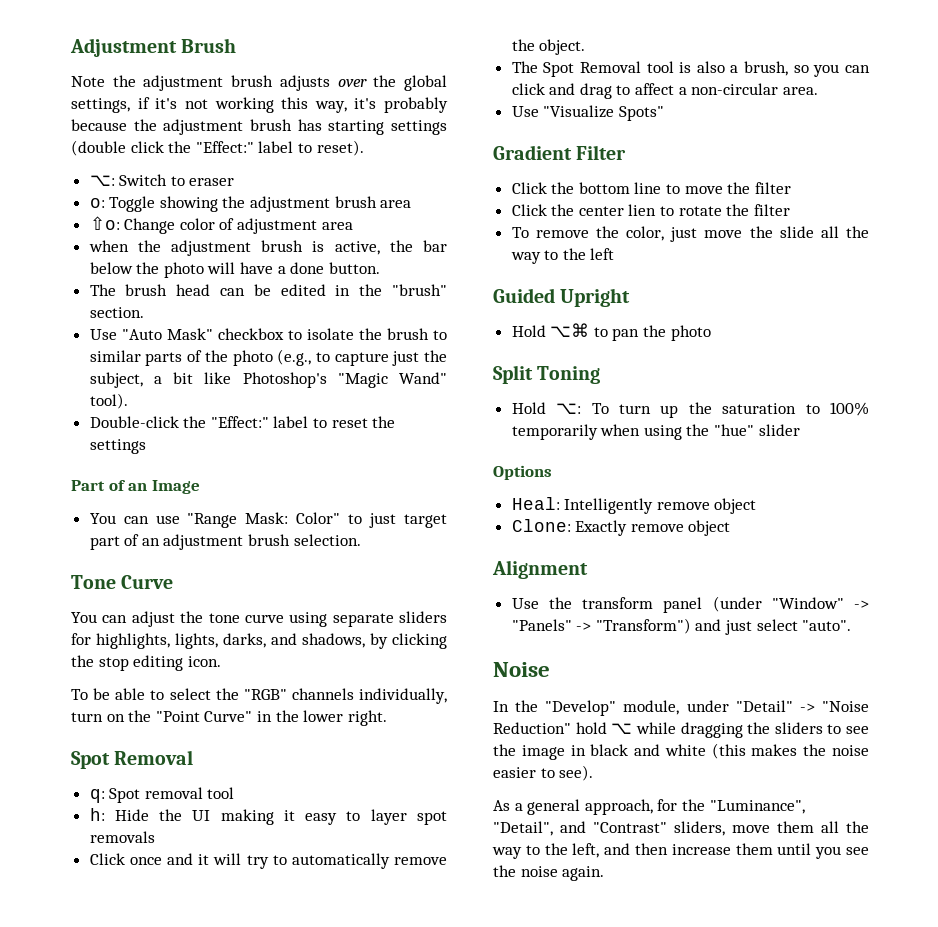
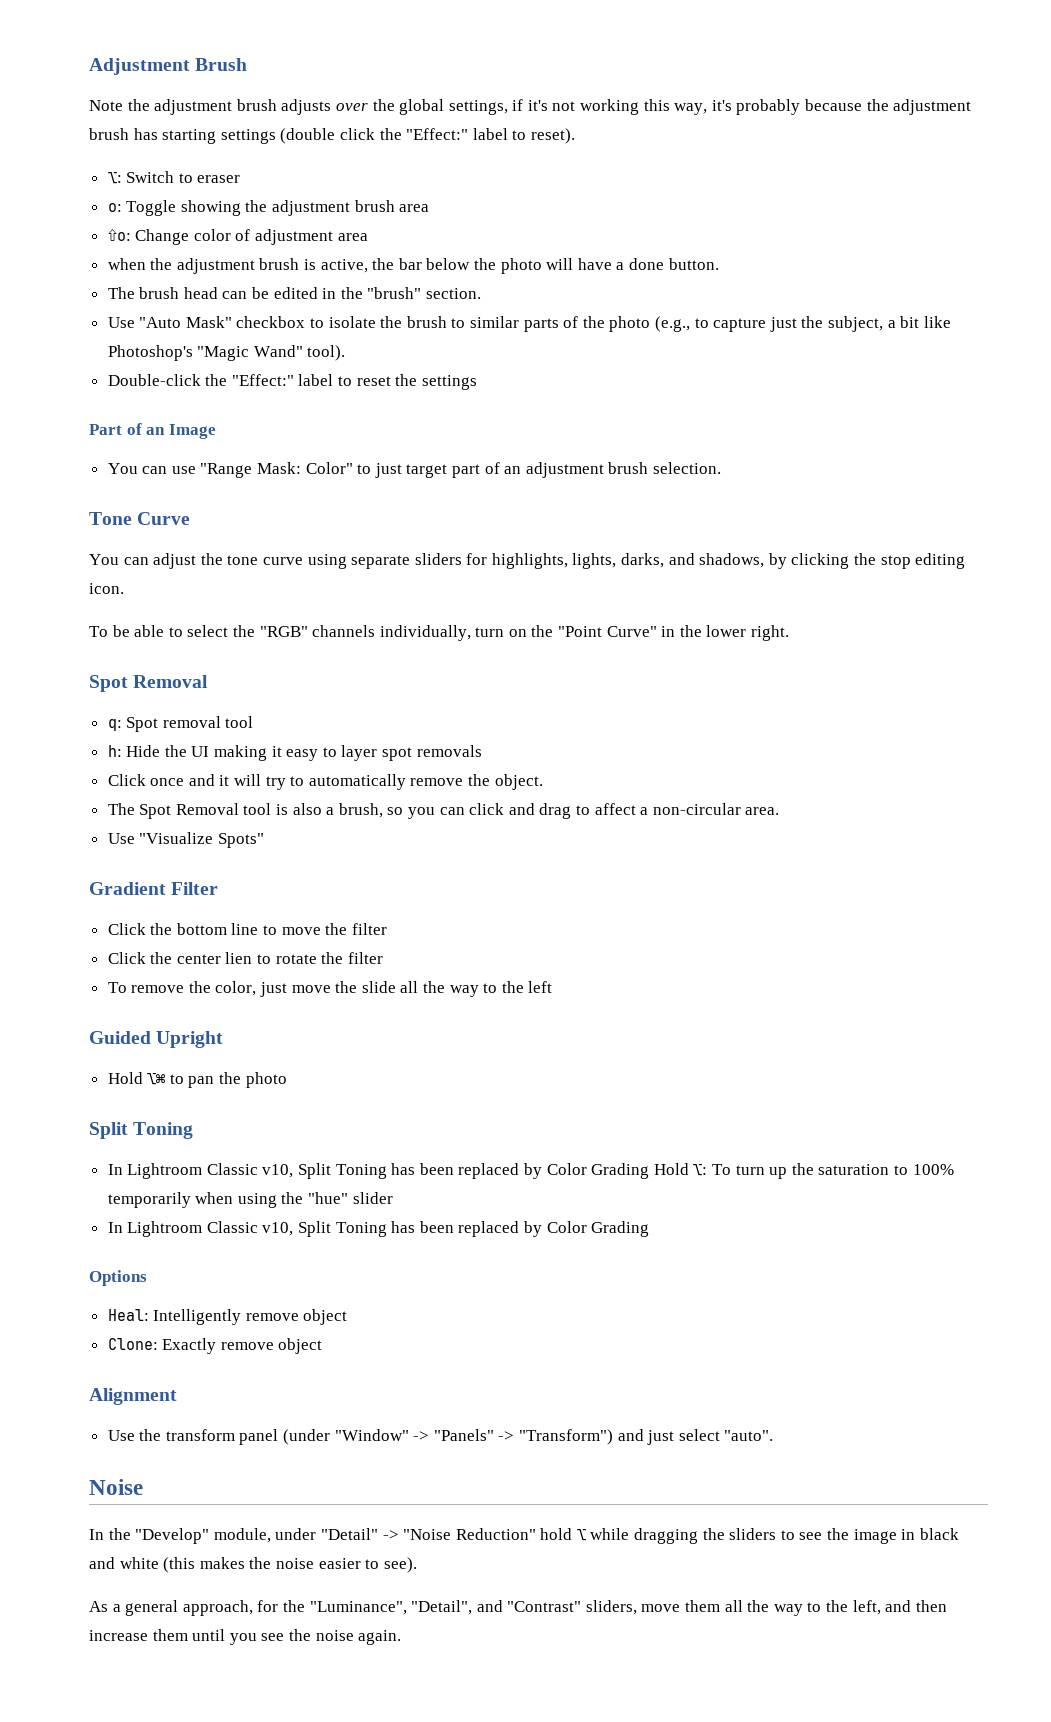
- Hold ⌥: To turn up the saturation to 100% temporarily when using the "hue" slider
+ In Lightroom Classic v10, Split Toning has been replaced by Color Grading Hold ⌥: To turn up the saturation to 100% temporarily when using the "hue" slider
+ In Lightroom Classic v10, Split Toning has been replaced by Color Grading

